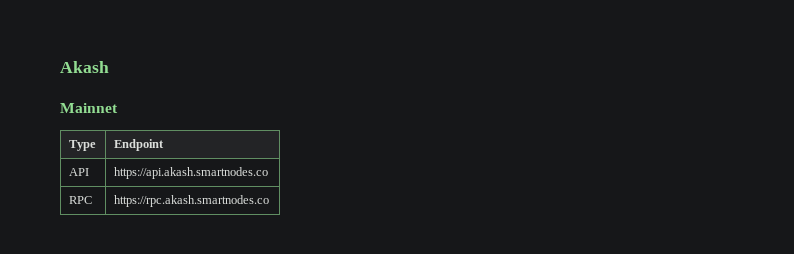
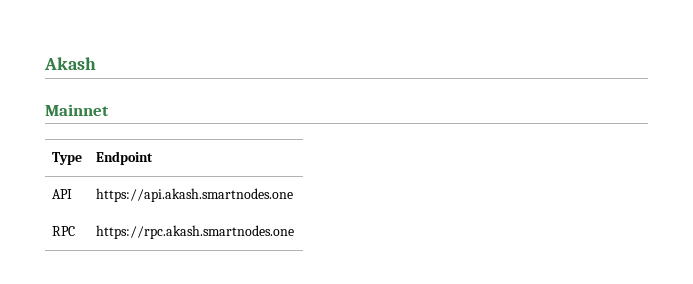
- API | https://api.akash.smartnodes.co
+ API | https://api.akash.smartnodes.one
- RPC | https://rpc.akash.smartnodes.co
+ RPC | https://rpc.akash.smartnodes.one

